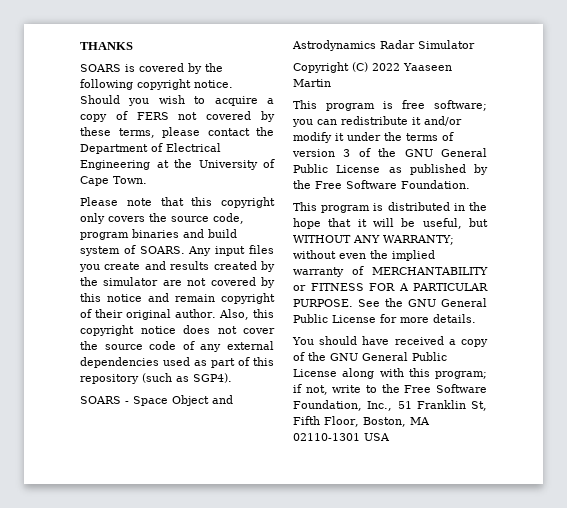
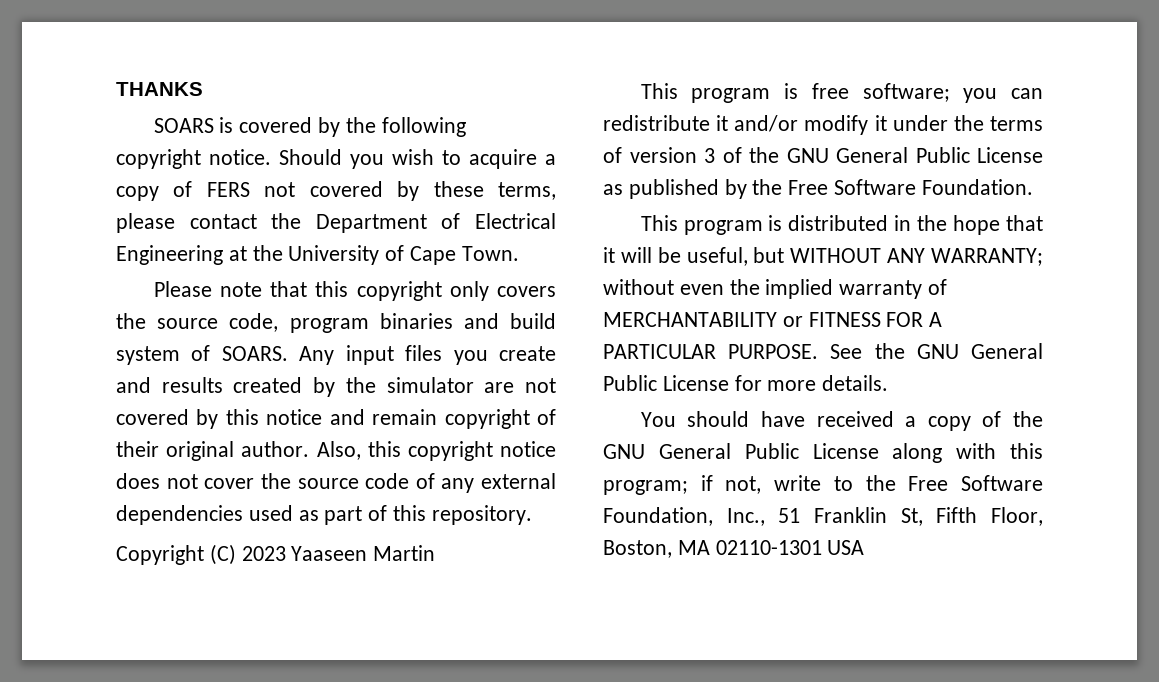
- Also, this copyright notice does not cover the source code of any external dependencies used as part of this repository (such as SGP4).
- SOARS - Space Object and Astrodynamics Radar Simulator
+ Also, this copyright notice does not cover the source code of any external dependencies used as part of this repository.
- Copyright (C) 2022 Yaaseen Martin
+ Copyright (C) 2023 Yaaseen Martin

